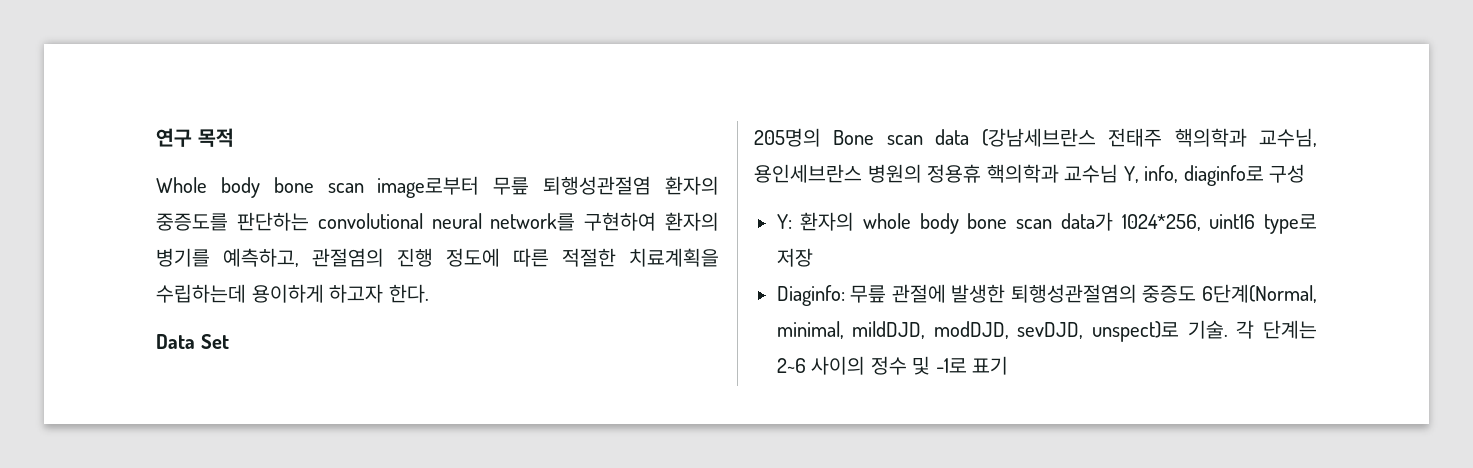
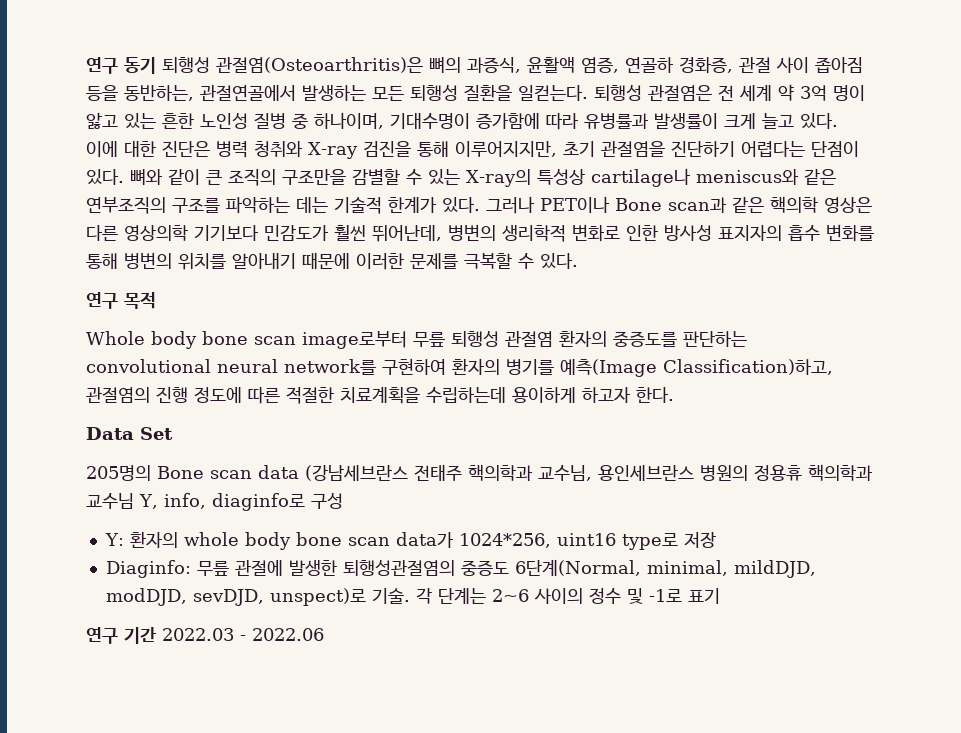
+ 연구 동기 퇴행성 관절염(Osteoarthritis)은 뼈의 과증식, 윤활액 염증, 연골하 경화증, 관절 사이 좁아짐 등을 동반하는, 관절연골에서 발생하는 모든 퇴행성 질환을 일컫는다. 퇴행성 관절염은 전 세계 약 3억 명이 앓고 있는 흔한 노인성 질병 중 하나이며, 기대수명이 증가함에 따라 유병률과 발생률이 크게 늘고 있다. 이에 대한 진단은 병력 청취와 X-ray 검진을 통해 이루어지지만, 초기 관절염을 진단하기 어렵다는 단점이 있다. 뼈와 같이 큰 조직의 구조만을 감별할 수 있는 X-ray의 특성상 cartilage나 meniscus와 같은 연부조직의 구조를 파악하는 데는 기술적 한계가 있다. 그러나 PET이나 Bone scan과 같은 핵의학 영상은 다른 영상의학 기기보다 민감도가 훨씬 뛰어난데, 병변의 생리학적 변화로 인한 방사성 표지자의 흡수 변화를 통해 병변의 위치를 알아내기 때문에 이러한 문제를 극복할 수 있다.
- Whole body bone scan image로부터 무릎 퇴행성관절염 환자의 중증도를 판단하는 convolutional neural network를 구현하여 환자의 병기를 예측하고, 관절염의 진행 정도에 따른 적절한 치료계획을 수립하는데 용이하게 하고자 한다.
+ Whole body bone scan image로부터 무릎 퇴행성 관절염 환자의 중증도를 판단하는 convolutional neural network를 구현하여 환자의 병기를 예측(Image Classification)하고, 관절염의 진행 정도에 따른 적절한 치료계획을 수립하는데 용이하게 하고자 한다.
+ 연구 기간 2022.03 - 2022.06

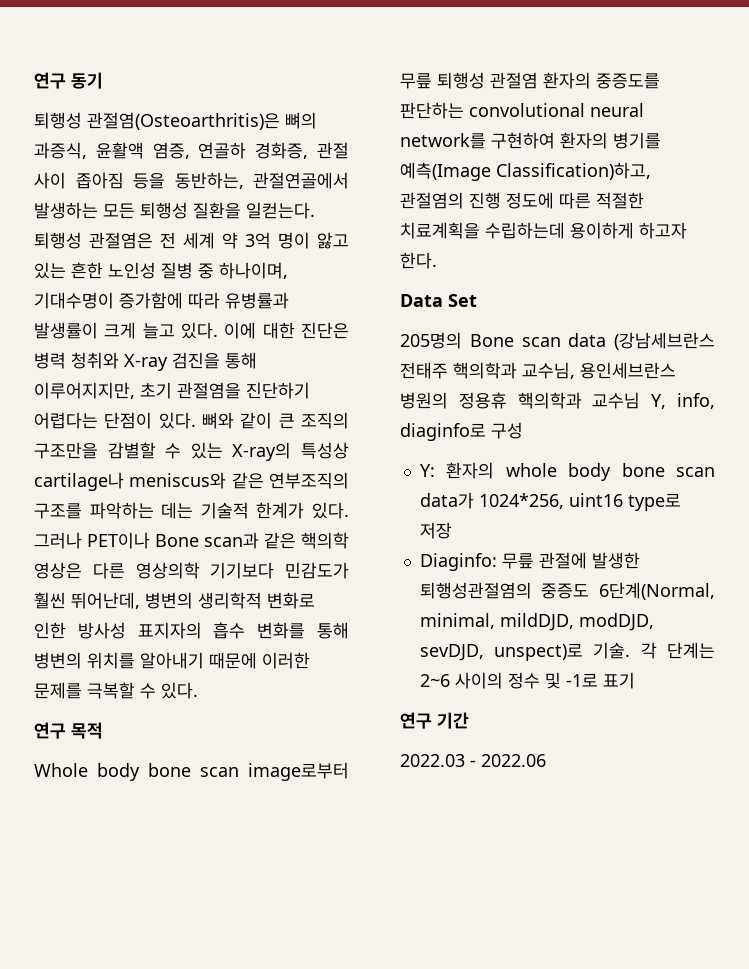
- 연구 동기 퇴행성 관절염(Osteoarthritis)은 뼈의 과증식, 윤활액 염증, 연골하 경화증, 관절 사이 좁아짐 등을 동반하는, 관절연골에서 발생하는 모든 퇴행성 질환을 일컫는다.
+ 연구 동기
+ 퇴행성 관절염(Osteoarthritis)은 뼈의 과증식, 윤활액 염증, 연골하 경화증, 관절 사이 좁아짐 등을 동반하는, 관절연골에서 발생하는 모든 퇴행성 질환을 일컫는다.
- 연구 기간 2022.03 - 2022.06
+ 연구 기간
+ 2022.03 - 2022.06

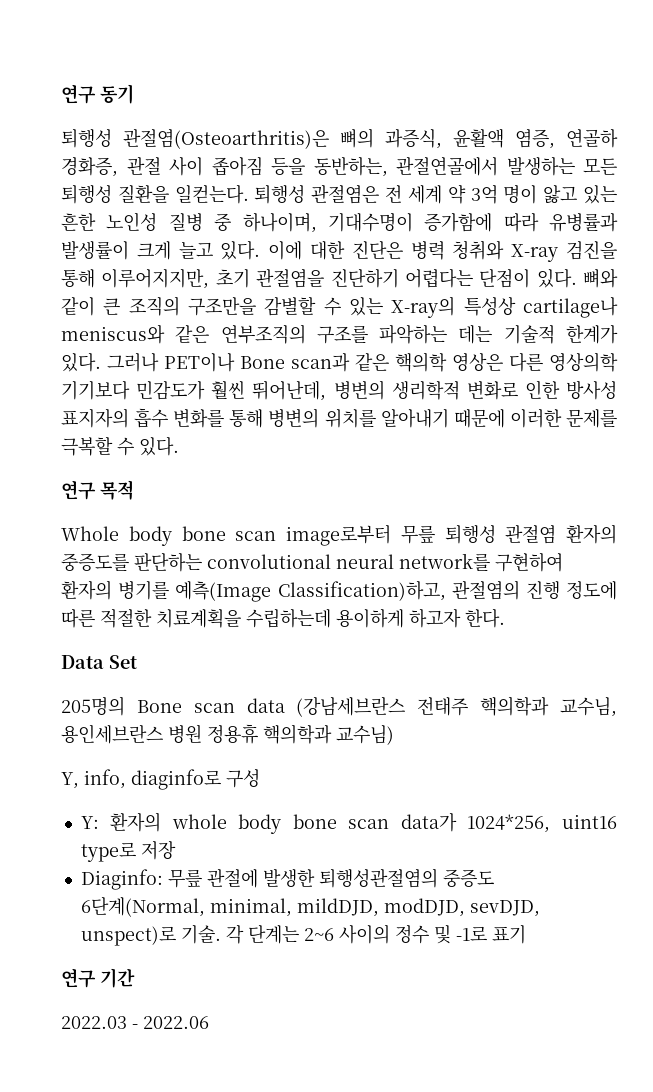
- 205명의 Bone scan data (강남세브란스 전태주 핵의학과 교수님, 용인세브란스 병원의 정용휴 핵의학과 교수님 Y, info, diaginfo로 구성
+ 205명의 Bone scan data (강남세브란스 전태주 핵의학과 교수님, 용인세브란스 병원 정용휴 핵의학과 교수님)
+ Y, info, diaginfo로 구성

